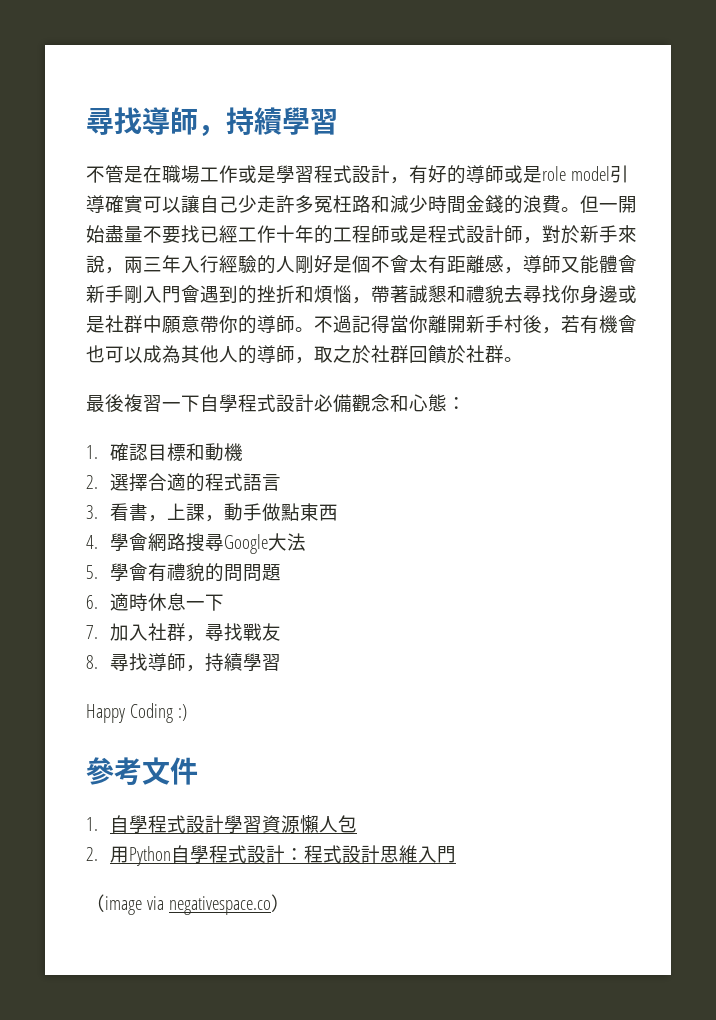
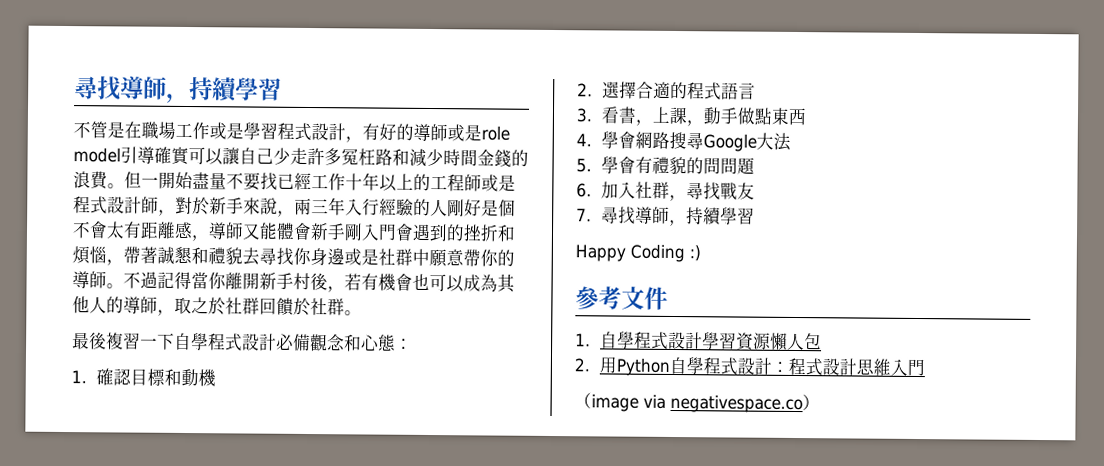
- 但一開始盡量不要找已經工作十年的工程師或是程式設計師，對於新手來說，兩三年入行經驗的人剛好是個不會太有距離感，導師又能體會新手剛入門會遇到的挫折和煩惱，帶著誠懇和禮貌去尋找你身邊或是社群中願意帶你的導師。
+ 但一開始盡量不要找已經工作十年以上的工程師或是程式設計師，對於新手來說，兩三年入行經驗的人剛好是個不會太有距離感，導師又能體會新手剛入門會遇到的挫折和煩惱，帶著誠懇和禮貌去尋找你身邊或是社群中願意帶你的導師。
- 6.適時休息一下
- 7.加入社群，尋找戰友
+ 6.加入社群，尋找戰友
- 8.尋找導師，持續學習
+ 7.尋找導師，持續學習

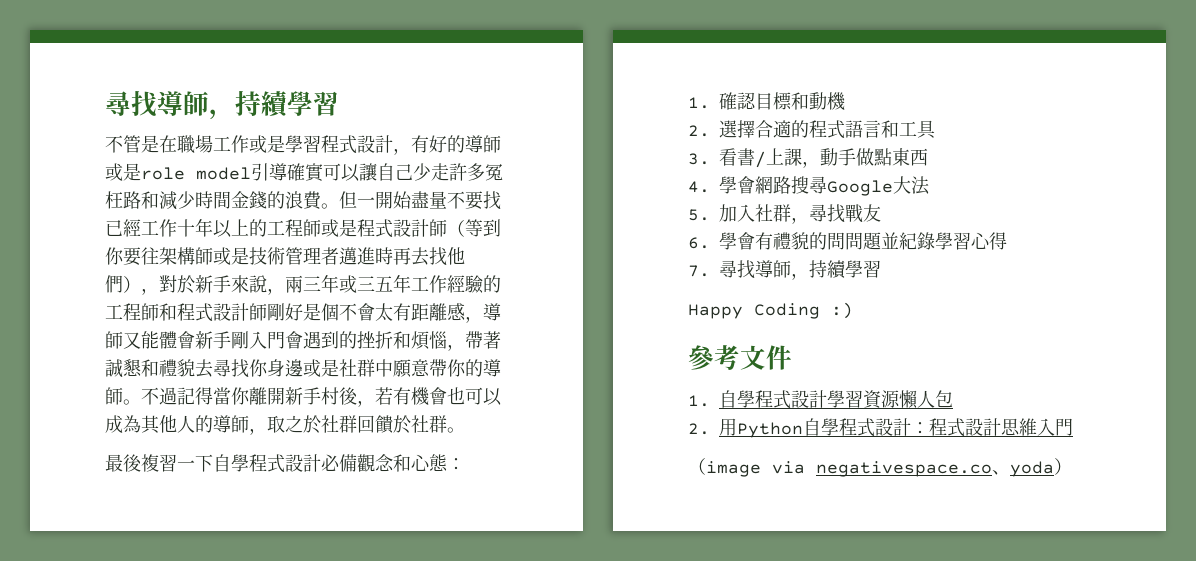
- 但一開始盡量不要找已經工作十年以上的工程師或是程式設計師，對於新手來說，兩三年入行經驗的人剛好是個不會太有距離感，導師又能體會新手剛入門會遇到的挫折和煩惱，帶著誠懇和禮貌去尋找你身邊或是社群中願意帶你的導師。
+ 但一開始盡量不要找已經工作十年以上的工程師或是程式設計師（等到你要往架構師或是技術管理者邁進時再去找他們），對於新手來說，兩三年或三五年工作經驗的工程師和程式設計師剛好是個不會太有距離感，導師又能體會新手剛入門會遇到的挫折和煩惱，帶著誠懇和禮貌去尋找你身邊或是社群中願意帶你的導師。
- 2.選擇合適的程式語言
+ 2.選擇合適的程式語言和工具
- 3.看書，上課，動手做點東西
+ 3.看書/上課，動手做點東西
- 5.學會有禮貌的問問題
- 6.加入社群，尋找戰友
+ 5.加入社群，尋找戰友
+ 6.學會有禮貌的問問題並紀錄學習心得
- （image via negativespace.co）
+ （image via negativespace.co、yoda）

